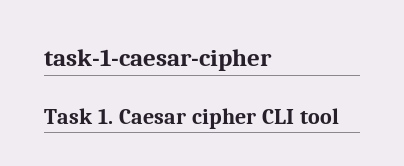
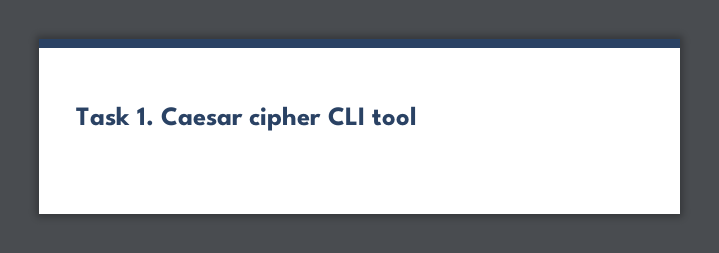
- task-1-caesar-cipher

